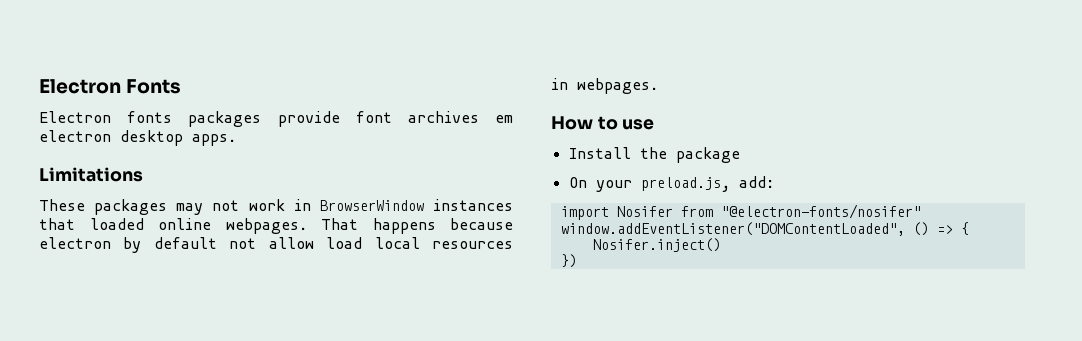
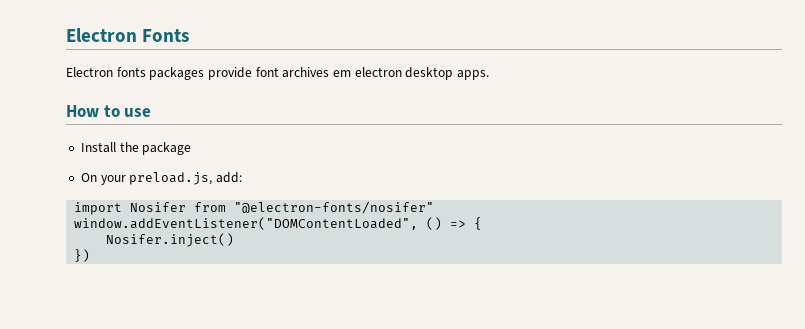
- Limitations
- These packages may not work in BrowserWindow instances that loaded online webpages. That happens because electron by default not allow load local resources in webpages.

